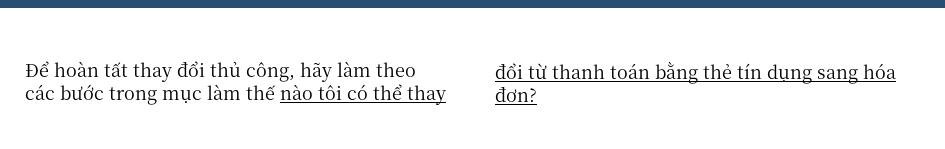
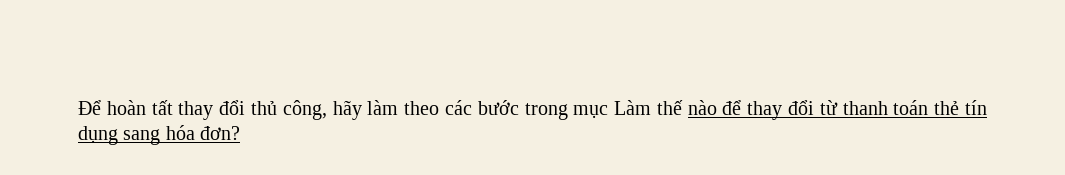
- Để hoàn tất thay đổi thủ công, hãy làm theo các bước trong mục làm thế nào tôi có thể thay đổi từ thanh toán bằng thẻ tín dụng sang hóa đơn?
+ Để hoàn tất thay đổi thủ công, hãy làm theo các bước trong mục Làm thế nào để thay đổi từ thanh toán thẻ tín dụng sang hóa đơn?

